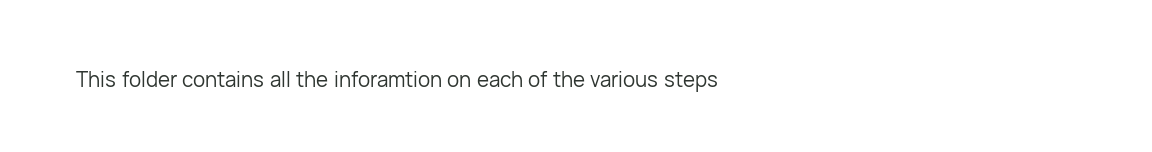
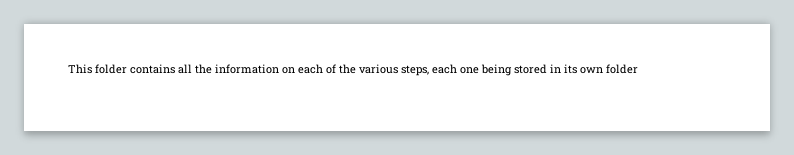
- This folder contains all the inforamtion on each of the various steps
+ This folder contains all the information on each of the various steps, each one being stored in its own folder

